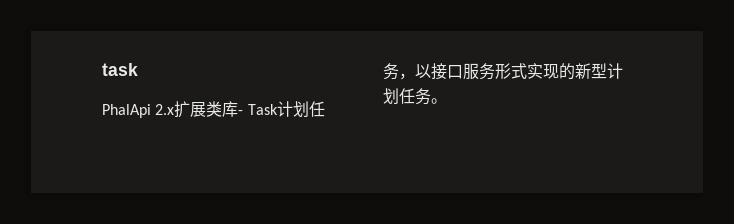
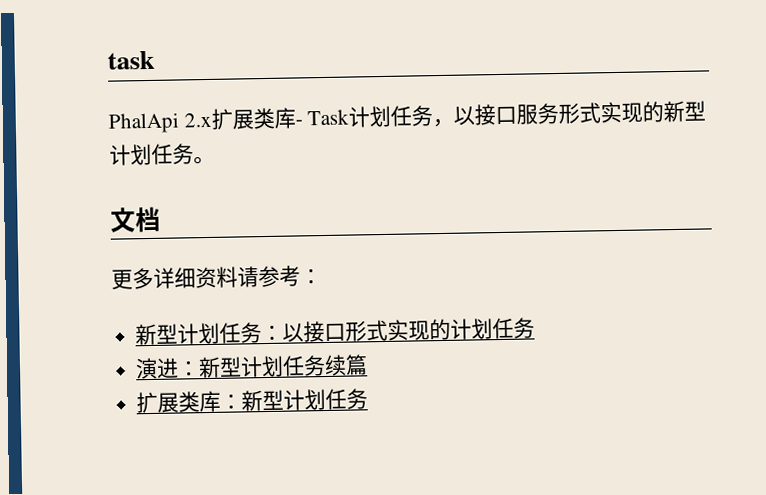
+ 文档
+ 更多详细资料请参考：
+ 新型计划任务：以接口形式实现的计划任务
+ 演进：新型计划任务续篇
+ 扩展类库：新型计划任务

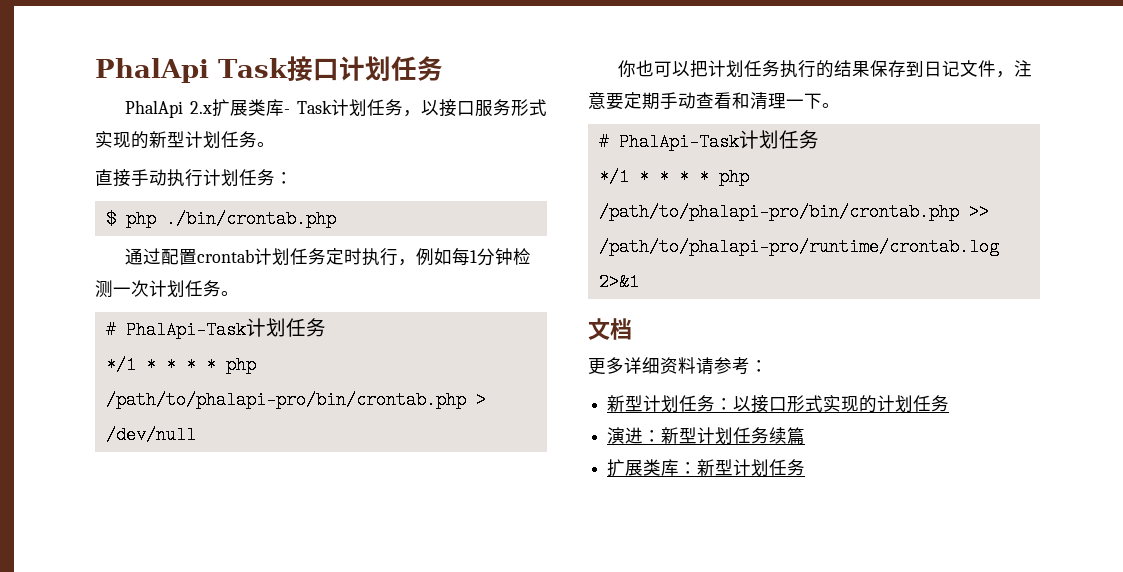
- task
+ PhalApi Task接口计划任务
+ 直接手动执行计划任务：
+ $ php ./bin/crontab.php
+ 通过配置crontab计划任务定时执行，例如每1分钟检测一次计划任务。
+ # PhalApi-Task计划任务
+ */1 * * * * php /path/to/phalapi-pro/bin/crontab.php > /dev/null
+ 你也可以把计划任务执行的结果保存到日记文件，注意要定期手动查看和清理一下。
+ # PhalApi-Task计划任务
+ */1 * * * * php /path/to/phalapi-pro/bin/crontab.php >> /path/to/phalapi-pro/runtime/crontab.log 2>&1

